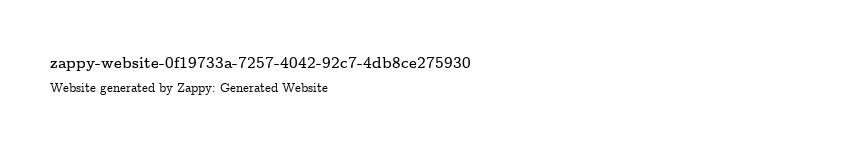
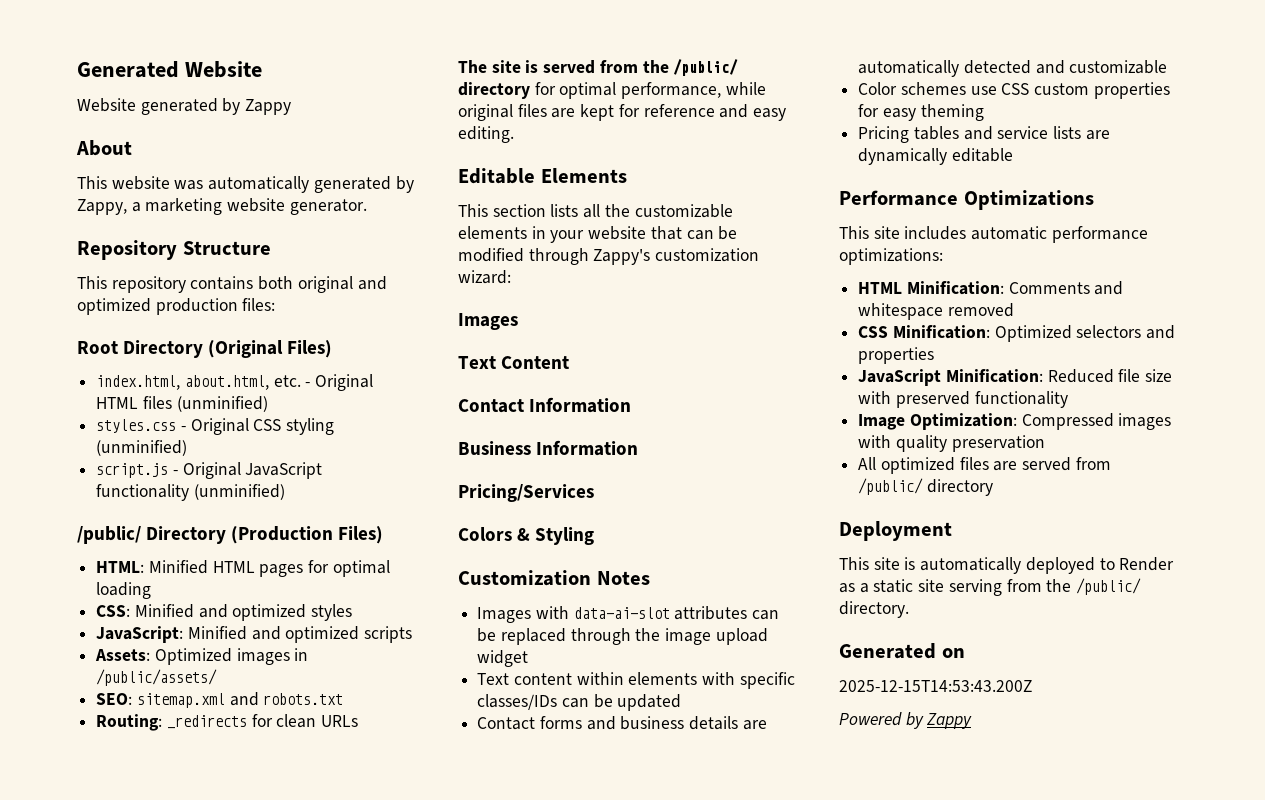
- zappy-website-0f19733a-7257-4042-92c7-4db8ce275930
+ Generated Website
- Website generated by Zappy: Generated Website
+ Website generated by Zappy
+ About
+ This website was automatically generated by Zappy, a marketing website generator.
+ Repository Structure
+ This repository contains both original and optimized production files:
+ Root Directory (Original Files)
+ index.html, about.html, etc. - Original HTML files (unminified)
+ styles.css - Original CSS styling (unminified)
+ script.js - Original JavaScript functionality (unminified)
+ /public/ Directory (Production Files)
+ HTML: Minified HTML pages for optimal loading
+ CSS: Minified and optimized styles
+ JavaScript: Minified and optimized scripts
+ Assets: Optimized images in /public/assets/
+ SEO: sitemap.xml and robots.txt
+ Routing: _redirects for clean URLs
+ The site is served from the /public/ directory for optimal performance, while original files are kept for reference and easy editing.
+ Editable Elements
+ This section lists all the customizable elements in your website that can be modified through Zappy's customization wizard:
+ Images
+ Text Content
+ Contact Information
+ Business Information
+ Pricing/Services
+ Colors & Styling
+ Customization Notes
+ Images with data-ai-slot attributes can be replaced through the image upload widget
+ Text content within elements with specific classes/IDs can be updated
+ Contact forms and business details are automatically detected and customizable
+ Color schemes use CSS custom properties for easy theming
+ Pricing tables and service lists are dynamically editable
+ Performance Optimizations
+ This site includes automatic performance optimizations:
+ HTML Minification: Comments and whitespace removed
+ CSS Minification: Optimized selectors and properties
+ JavaScript Minification: Reduced file size with preserved functionality
+ Image Optimization: Compressed images with quality preservation
+ All optimized files are served from /public/ directory
+ Deployment
+ This site is automatically deployed to Render as a static site serving from the /public/ directory.
+ Generated on
+ 2025-12-15T14:53:43.200Z
+ Powered by Zappy

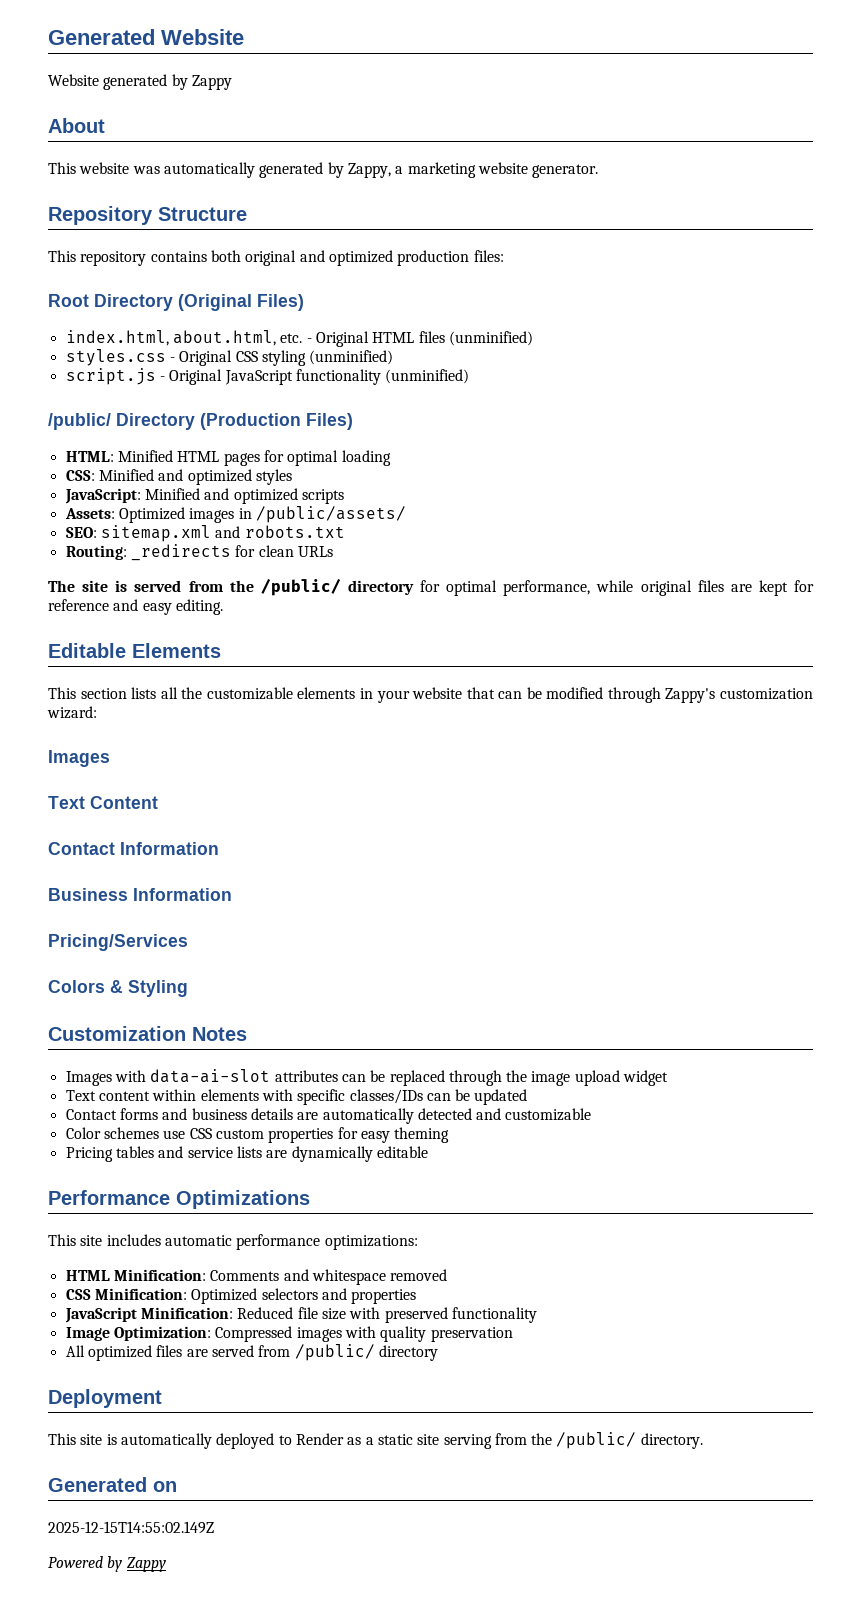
- 2025-12-15T14:53:43.200Z
+ 2025-12-15T14:55:02.149Z

